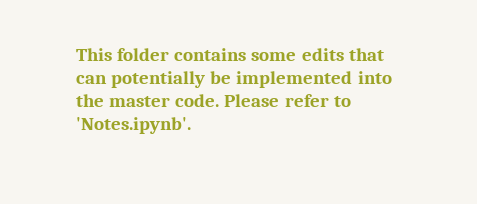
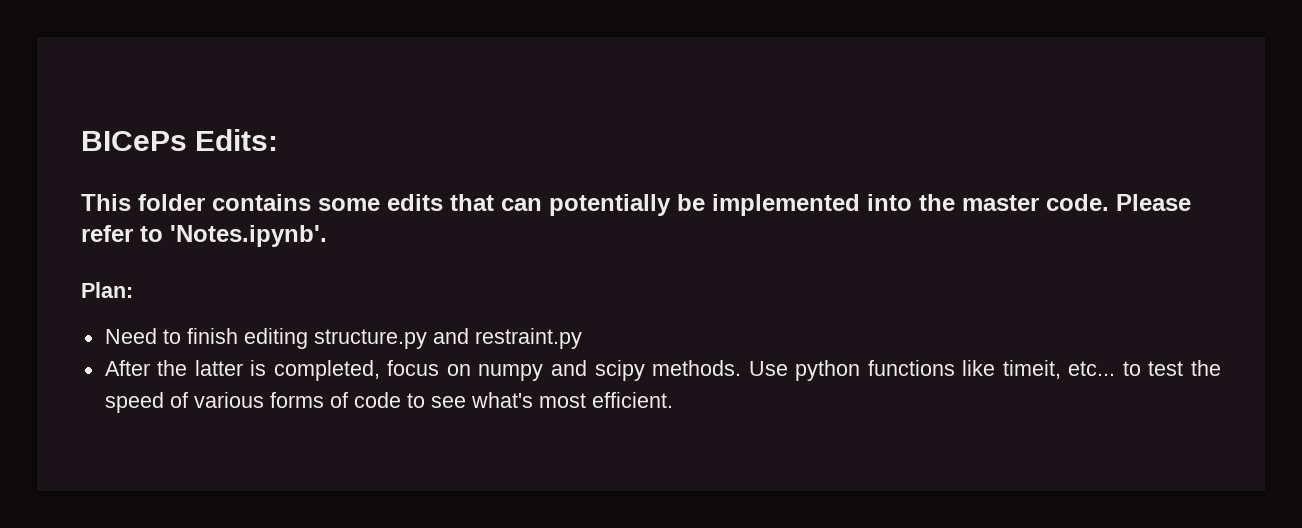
+ BICePs Edits:
+ Plan:
+ Need to finish editing structure.py and restraint.py
+ After the latter is completed, focus on numpy and scipy methods. Use python functions like timeit, etc... to test the speed of various forms of code to see what's most efficient.

